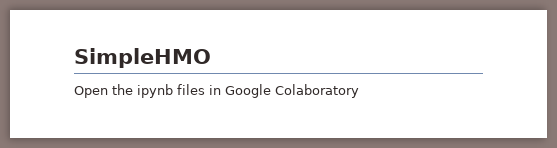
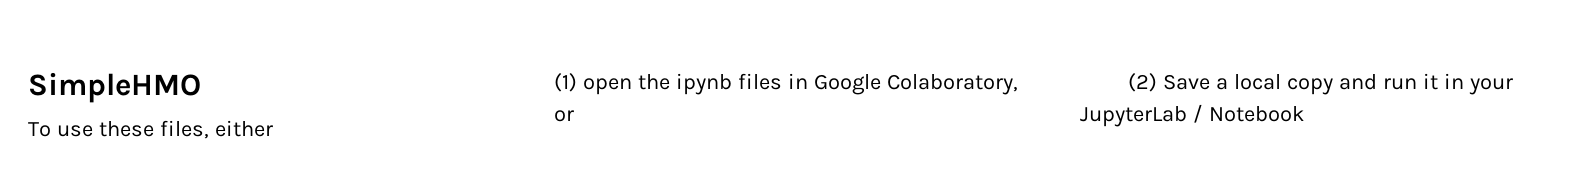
- Open the ipynb files in Google Colaboratory
+ To use these files, either
+ (1) open the ipynb files in Google Colaboratory, or
+ (2) Save a local copy and run it in your JupyterLab / Notebook

